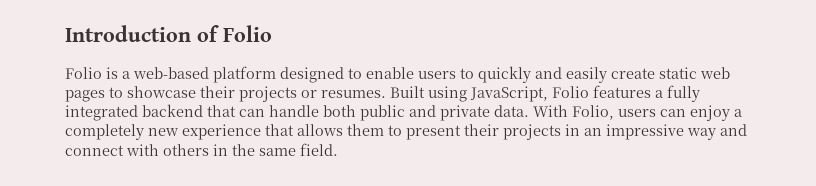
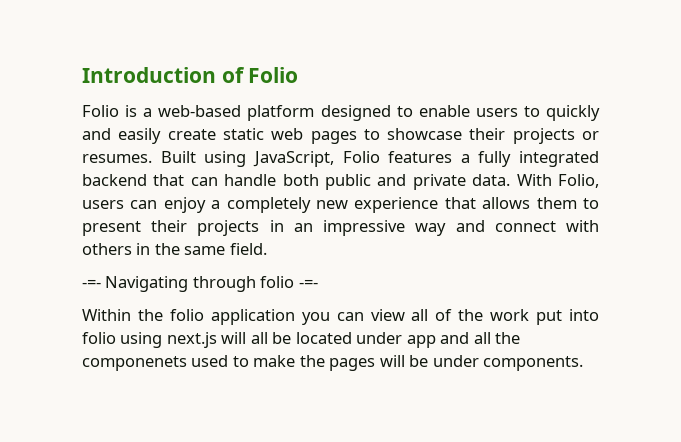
+ -=- Navigating through folio -=-
+ Within the folio application you can view all of the work put into folio using next.js will all be located under app and all the componenets used to make the pages will be under components.

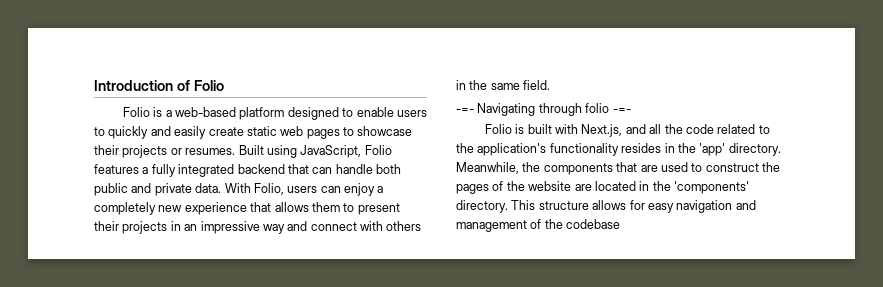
- Within the folio application you can view all of the work put into folio using next.js will all be located under app and all the componenets used to make the pages will be under components.
+ Folio is built with Next.js, and all the code related to the application's functionality resides in the 'app' directory. Meanwhile, the components that are used to construct the pages of the website are located in the 'components' directory. This structure allows for easy navigation and management of the codebase

